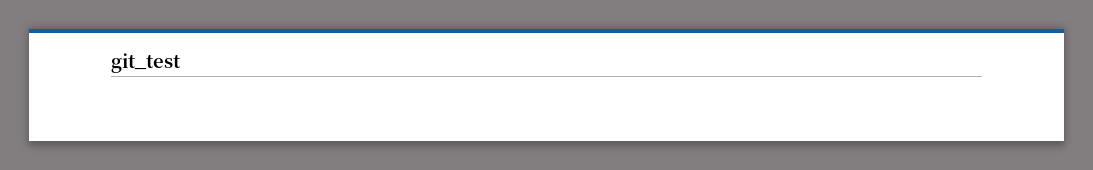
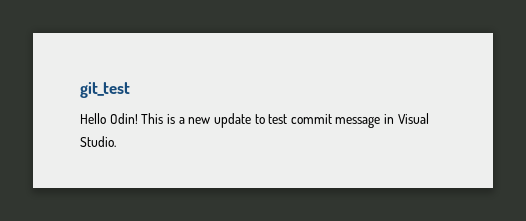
+ Hello Odin! This is a new update to test commit message in Visual Studio.

